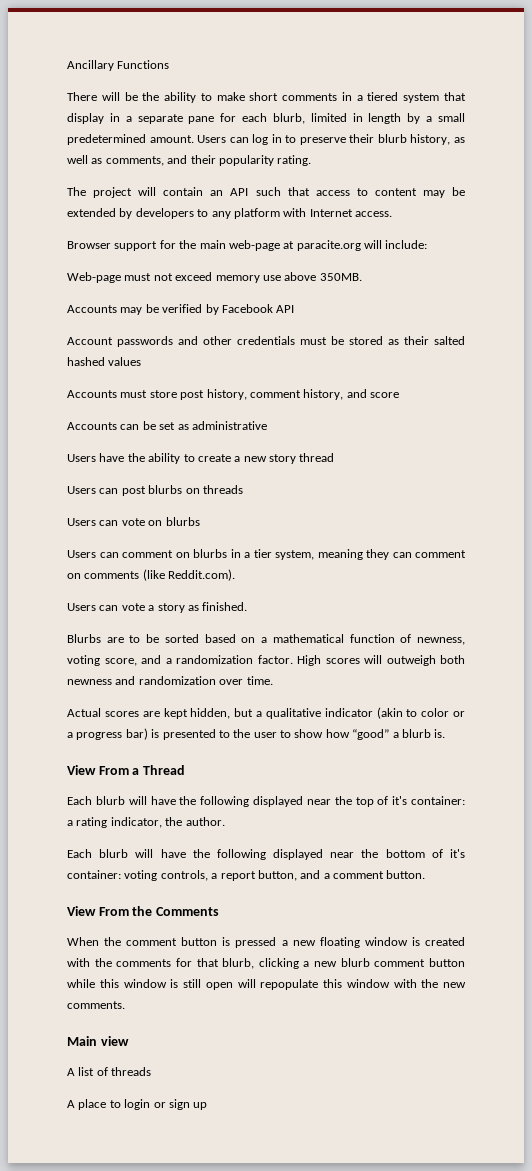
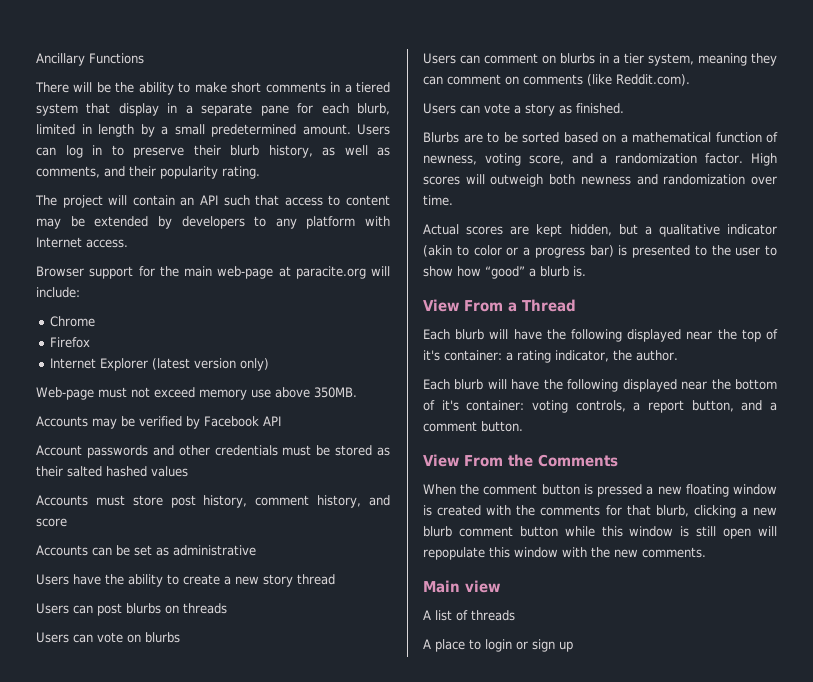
+ Chrome
+ Firefox
+ Internet Explorer (latest version only)

